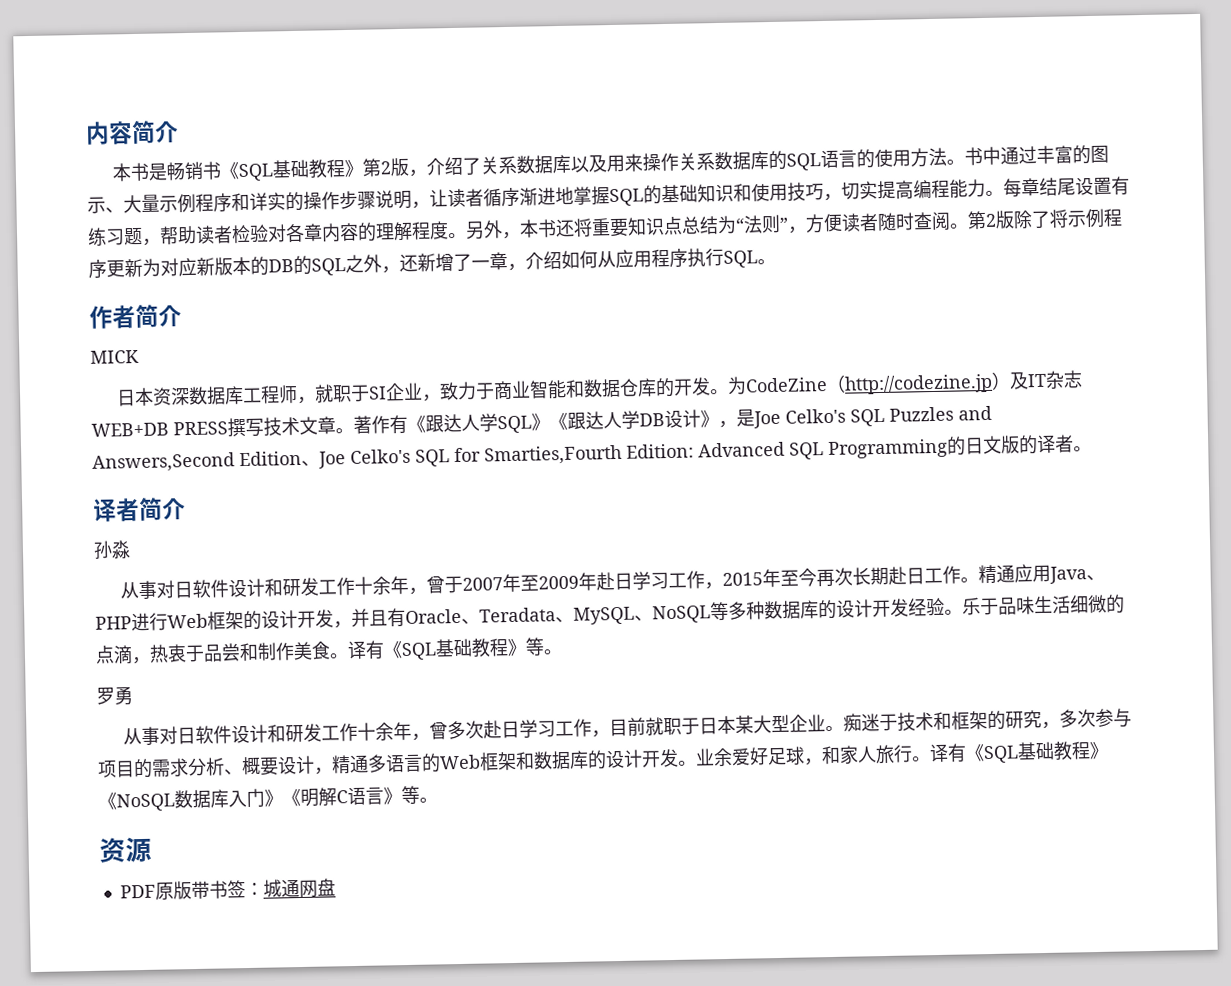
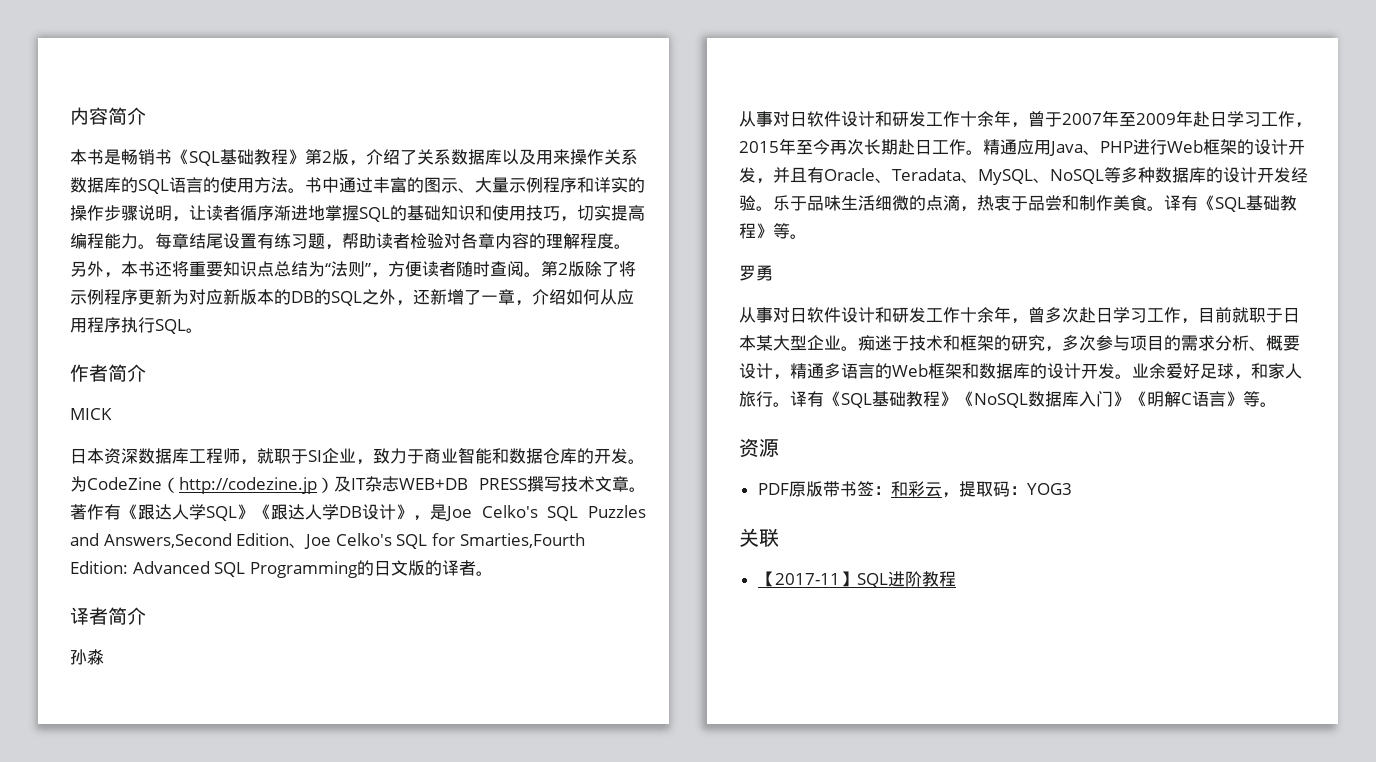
- PDF原版带书签：城通网盘
+ PDF原版带书签：和彩云，提取码：YOG3
+ 关联
+ 【2017-11】SQL进阶教程

